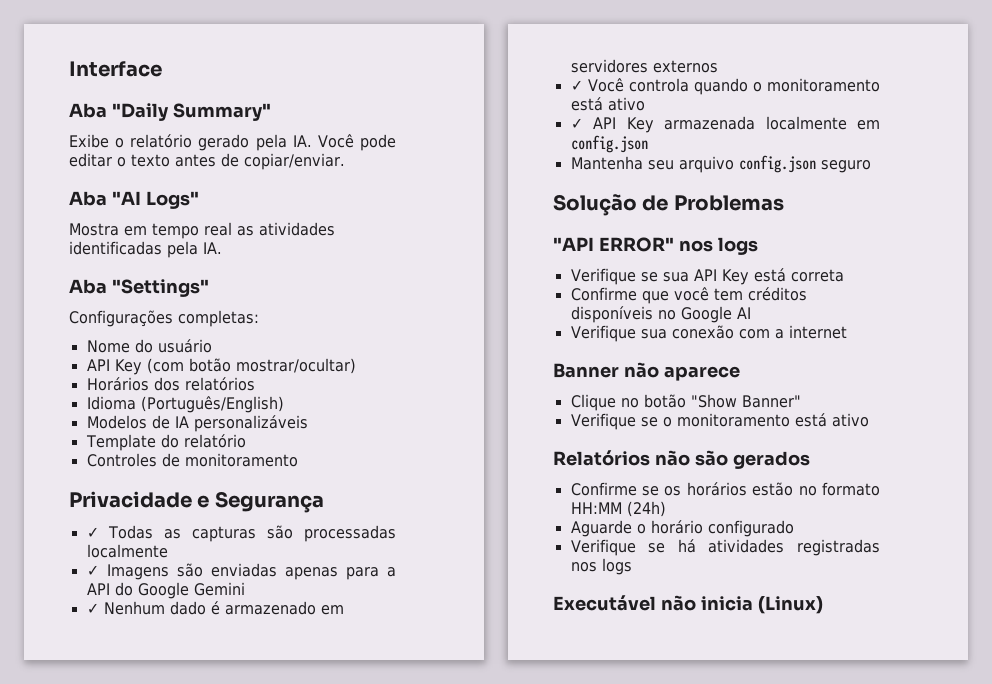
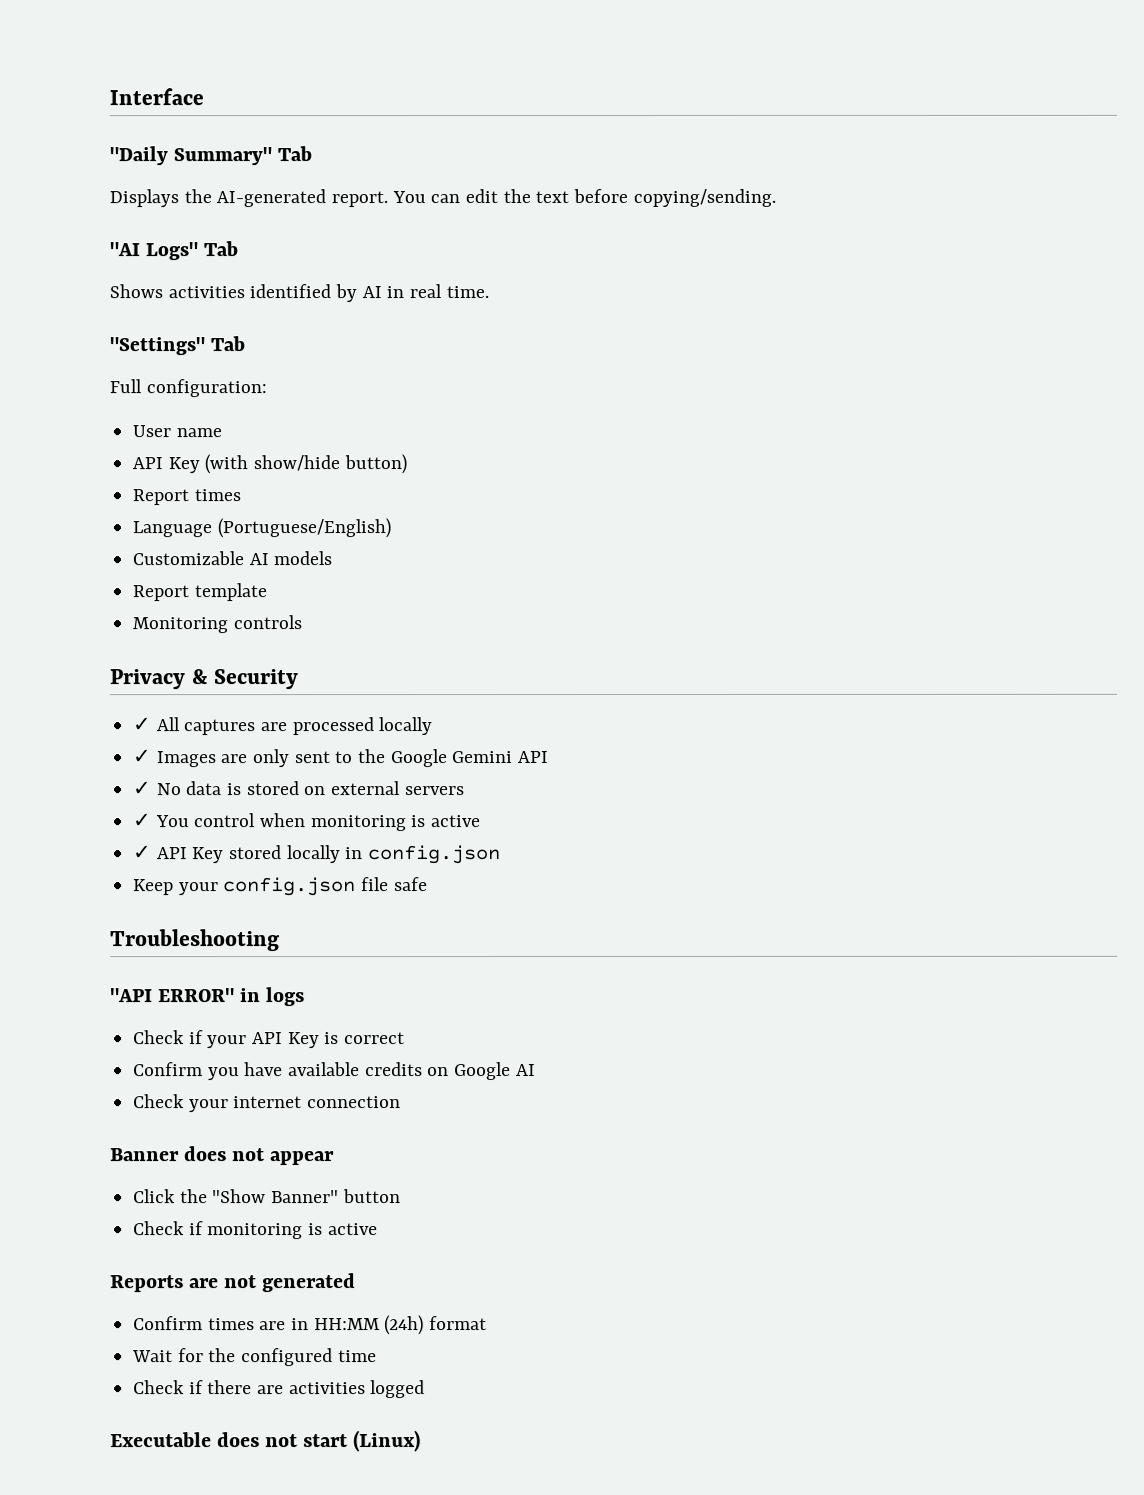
- Aba "Daily Summary"
- Exibe o relatório gerado pela IA. Você pode editar o texto antes de copiar/enviar.
- Aba "AI Logs"
- Mostra em tempo real as atividades identificadas pela IA.
- Aba "Settings"
- Configurações completas:
- Nome do usuário
- API Key (com botão mostrar/ocultar)
- Horários dos relatórios
- Idioma (Português/English)
- Modelos de IA personalizáveis
- Template do relatório
- Controles de monitoramento
- Privacidade e Segurança
- ✓ Todas as capturas são processadas localmente
- ✓ Imagens são enviadas apenas para a API do Google Gemini
- ✓ Nenhum dado é armazenado em servidores externos
- ✓ Você controla quando o monitoramento está ativo
- ✓ API Key armazenada localmente em config.json
- Mantenha seu arquivo config.json seguro
- Solução de Problemas
+ "Daily Summary" Tab
+ Displays the AI-generated report. You can edit the text before copying/sending.
+ "AI Logs" Tab
+ Shows activities identified by AI in real time.
+ "Settings" Tab
+ Full configuration:
+ User name
+ API Key (with show/hide button)
+ Report times
+ Language (Portuguese/English)
+ Customizable AI models
+ Report template
+ Monitoring controls
+ Privacy & Security
+ ✓ All captures are processed locally
+ ✓ Images are only sent to the Google Gemini API
+ ✓ No data is stored on external servers
+ ✓ You control when monitoring is active
+ ✓ API Key stored locally in config.json
+ Keep your config.json file safe
+ Troubleshooting
- "API ERROR" nos logs
- Verifique se sua API Key está correta
- Confirme que você tem créditos disponíveis no Google AI
- Verifique sua conexão com a internet
+ "API ERROR" in logs
+ Check if your API Key is correct
+ Confirm you have available credits on Google AI
+ Check your internet connection
- Banner não aparece
- Clique no botão "Show Banner"
- Verifique se o monitoramento está ativo
- Relatórios não são gerados
- Confirme se os horários estão no formato HH:MM (24h)
- Aguarde o horário configurado
- Verifique se há atividades registradas nos logs
- Executável não inicia (Linux)
+ Banner does not appear
+ Click the "Show Banner" button
+ Check if monitoring is active
+ Reports are not generated
+ Confirm times are in HH:MM (24h) format
+ Wait for the configured time
+ Check if there are activities logged
+ Executable does not start (Linux)

